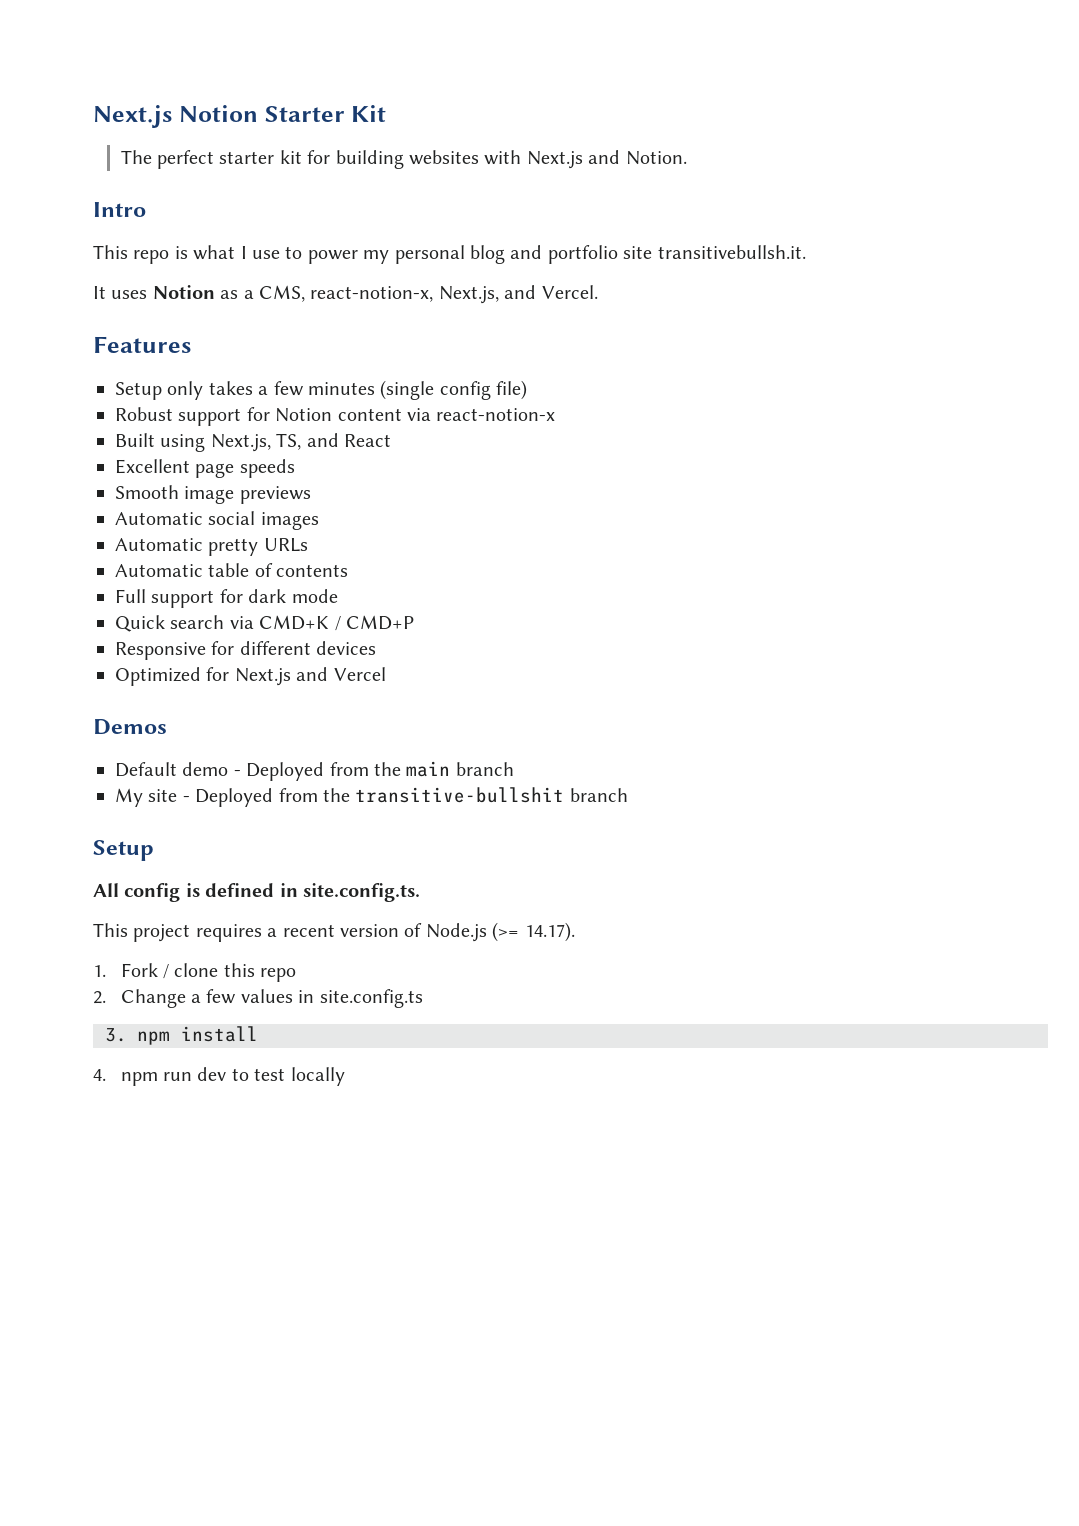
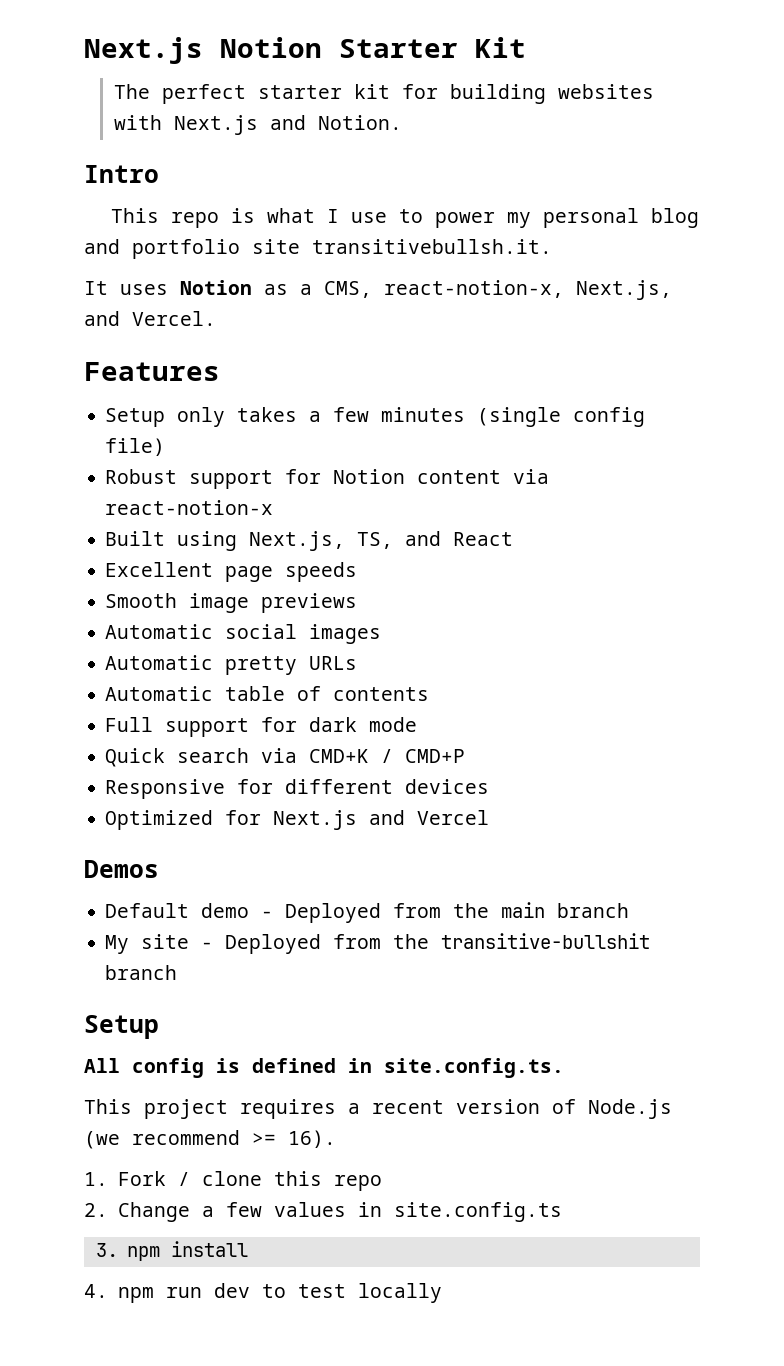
- This project requires a recent version of Node.js (>= 14.17).
+ This project requires a recent version of Node.js (we recommend >= 16).

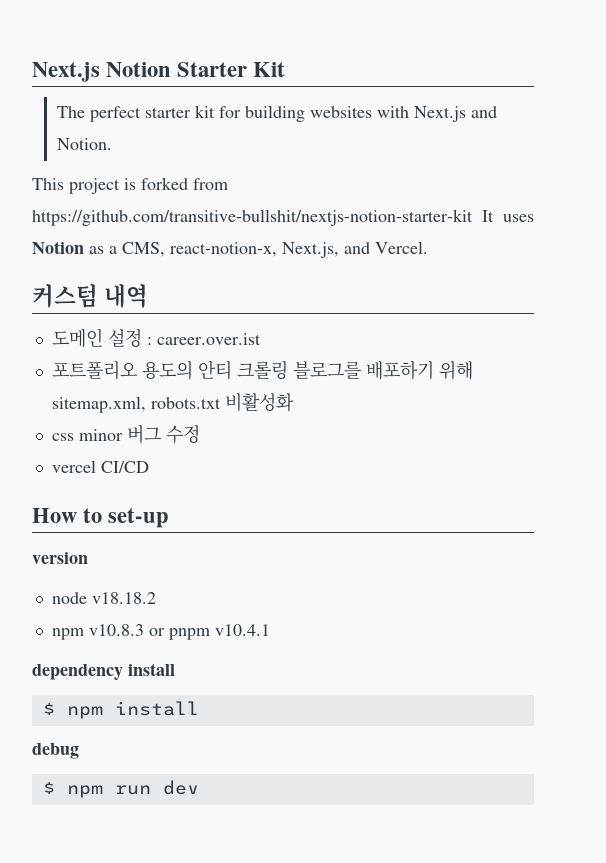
- Intro
- This repo is what I use to power my personal blog and portfolio site transitivebullsh.it.
- It uses Notion as a CMS, react-notion-x, Next.js, and Vercel.
+ This project is forked from https://github.com/transitive-bullshit/nextjs-notion-starter-kit It uses Notion as a CMS, react-notion-x, Next.js, and Vercel.
- Features
- Setup only takes a few minutes (single config file)
- Robust support for Notion content via react-notion-x
- Built using Next.js, TS, and React
- Excellent page speeds
- Smooth image previews
- Automatic social images
- Automatic pretty URLs
- Automatic table of contents
- Full support for dark mode
- Quick search via CMD+K / CMD+P
- Responsive for different devices
- Optimized for Next.js and Vercel
- Demos
- Default demo - Deployed from the main branch
- My site - Deployed from the transitive-bullshit branch
- Setup
- All config is defined in site.config.ts.
- This project requires a recent version of Node.js (we recommend >= 16).
- 1. Fork / clone this repo
- 2. Change a few values in site.config.ts
- 3. npm install
+ 커스텀 내역
+ 도메인 설정 : career.over.ist
+ 포트폴리오 용도의 안티 크롤링 블로그를 배포하기 위해 sitemap.xml, robots.txt 비활성화
+ css minor 버그 수정
+ vercel CI/CD
+ How to set-up
+ version
+ node v18.18.2
+ npm v10.8.3 or pnpm v10.4.1
+ dependency install
+ $ npm install
- 4. npm run dev to test locally
+ debug
+ $ npm run dev

